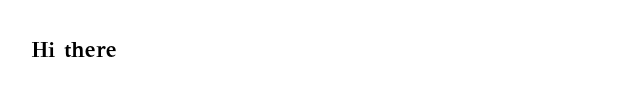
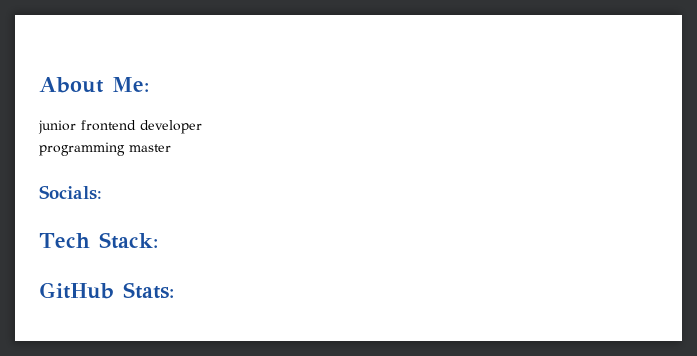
- Hi there
+ About Me:
+ junior frontend developer
+ programming master
+ Socials:
+ Tech Stack:
+ GitHub Stats:

